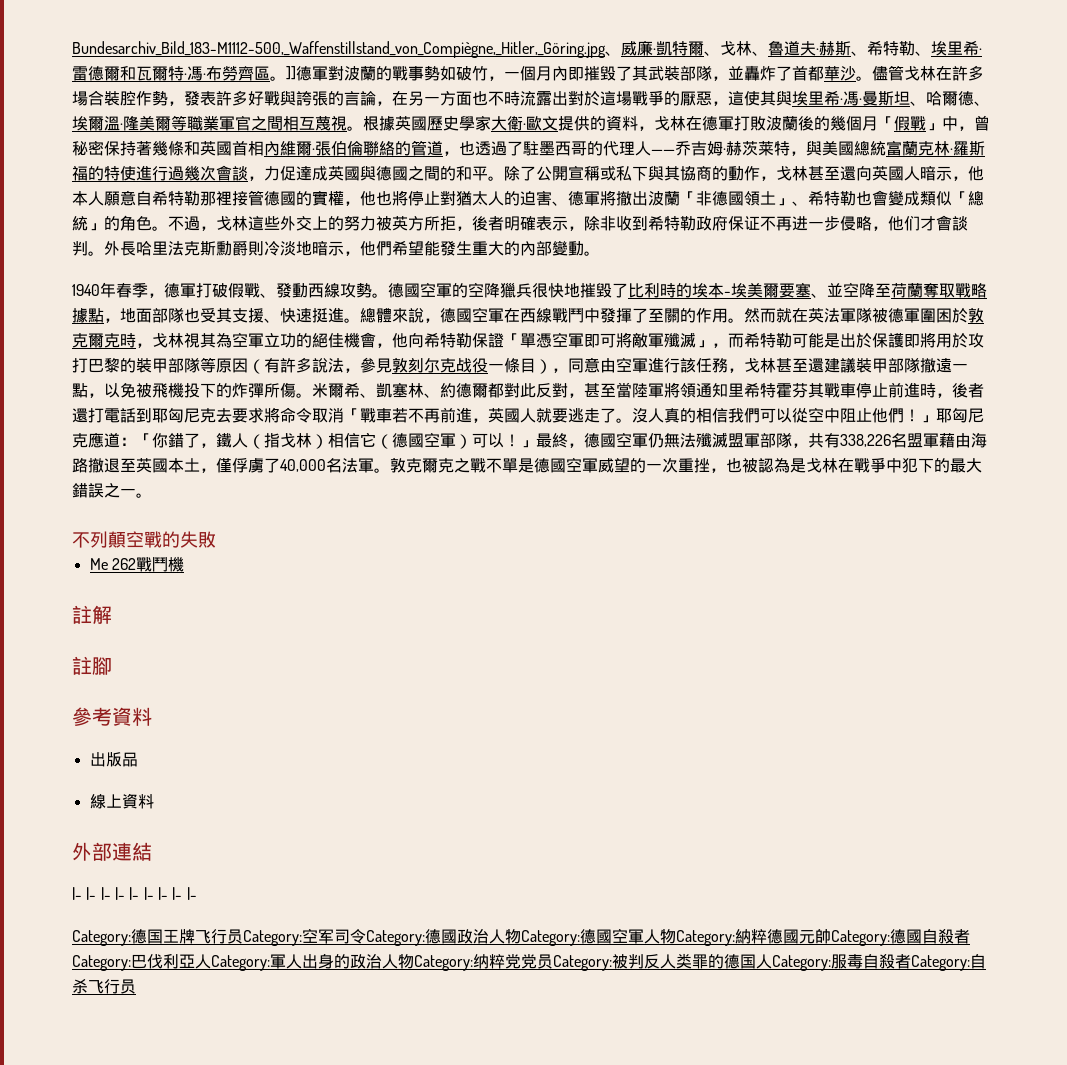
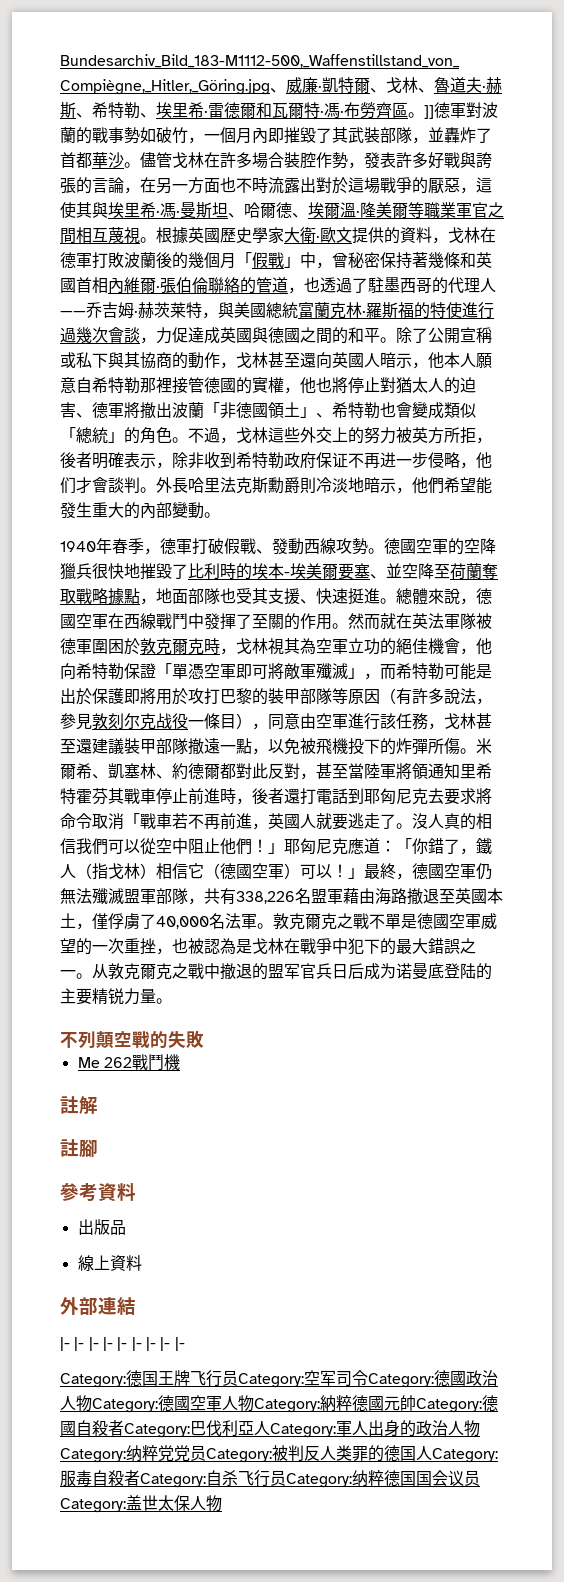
+ 从敦克爾克之戰中撤退的盟军官兵日后成为诺曼底登陆的主要精锐力量。
- Category:德国王牌飞行员Category:空军司令Category:德國政治人物Category:德國空軍人物Category:納粹德國元帥Category:德國自殺者Category:巴伐利亞人Category:軍人出身的政治人物Category:纳粹党党员Category:被判反人类罪的德国人Category:服毒自殺者Category:自杀飞行员
+ Category:德国王牌飞行员Category:空军司令Category:德國政治人物Category:德國空軍人物Category:納粹德國元帥Category:德國自殺者Category:巴伐利亞人Category:軍人出身的政治人物Category:纳粹党党员Category:被判反人类罪的德国人Category:服毒自殺者Category:自杀飞行员Category:纳粹德国国会议员Category:盖世太保人物

